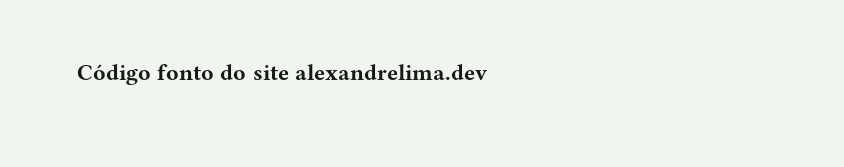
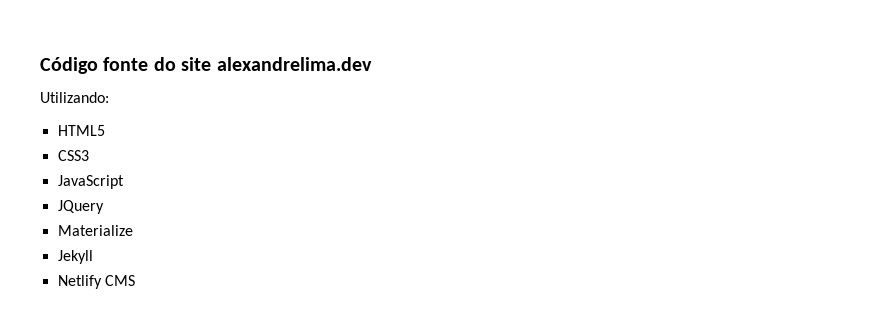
- Código fonto do site alexandrelima.dev
+ Código fonte do site alexandrelima.dev
+ Utilizando:
+ HTML5
+ CSS3
+ JavaScript
+ JQuery
+ Materialize
+ Jekyll
+ Netlify CMS

